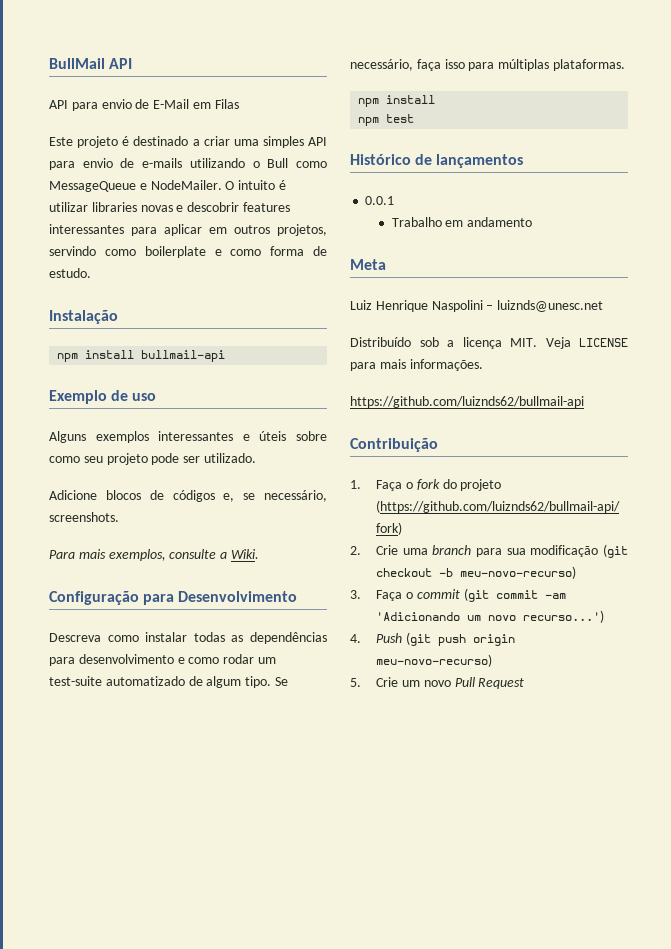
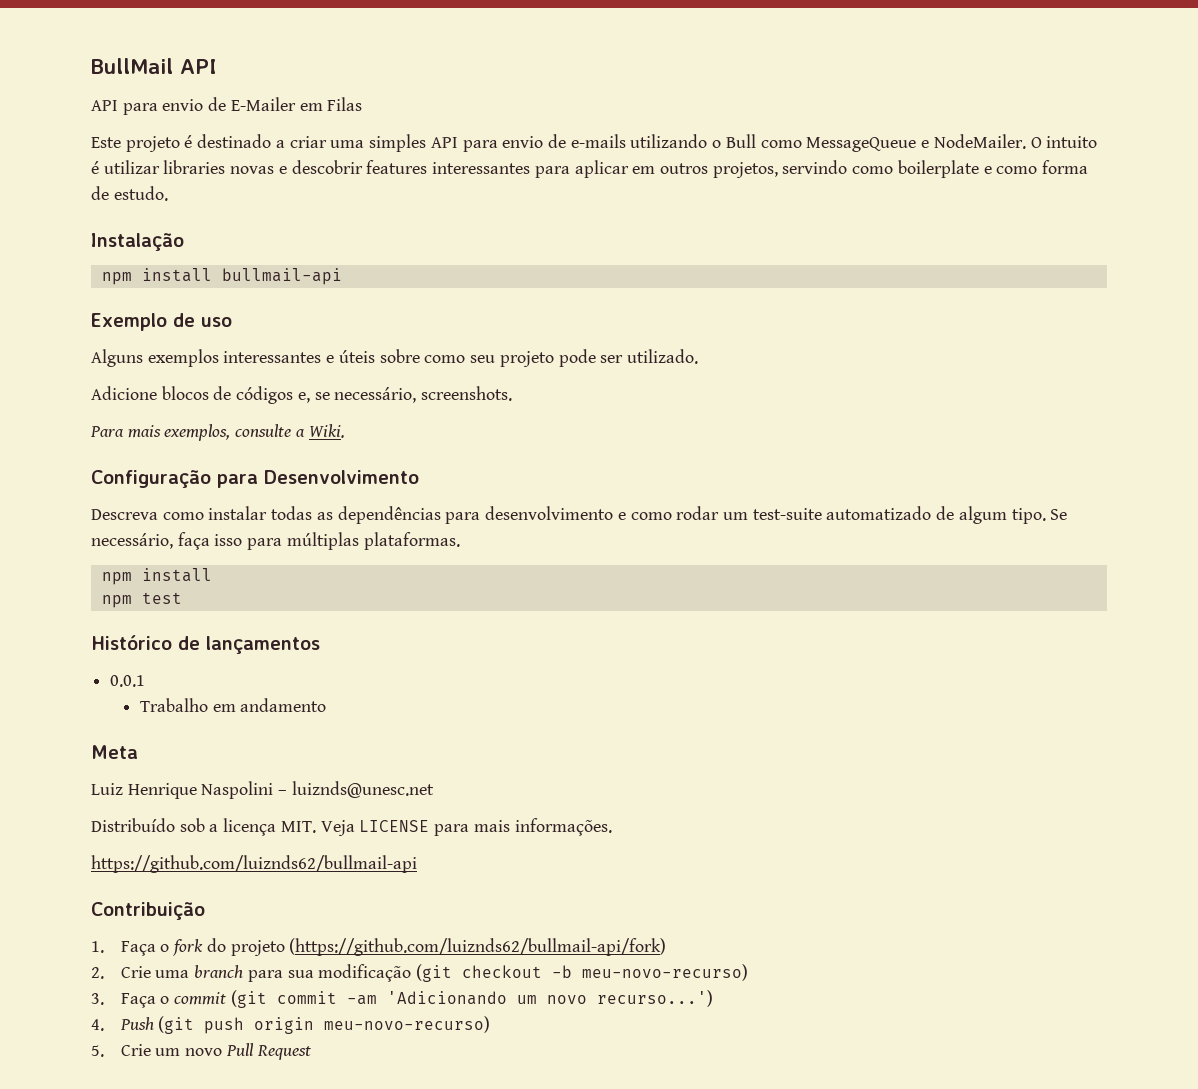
- API para envio de E-Mail em Filas
+ API para envio de E-Mailer em Filas

